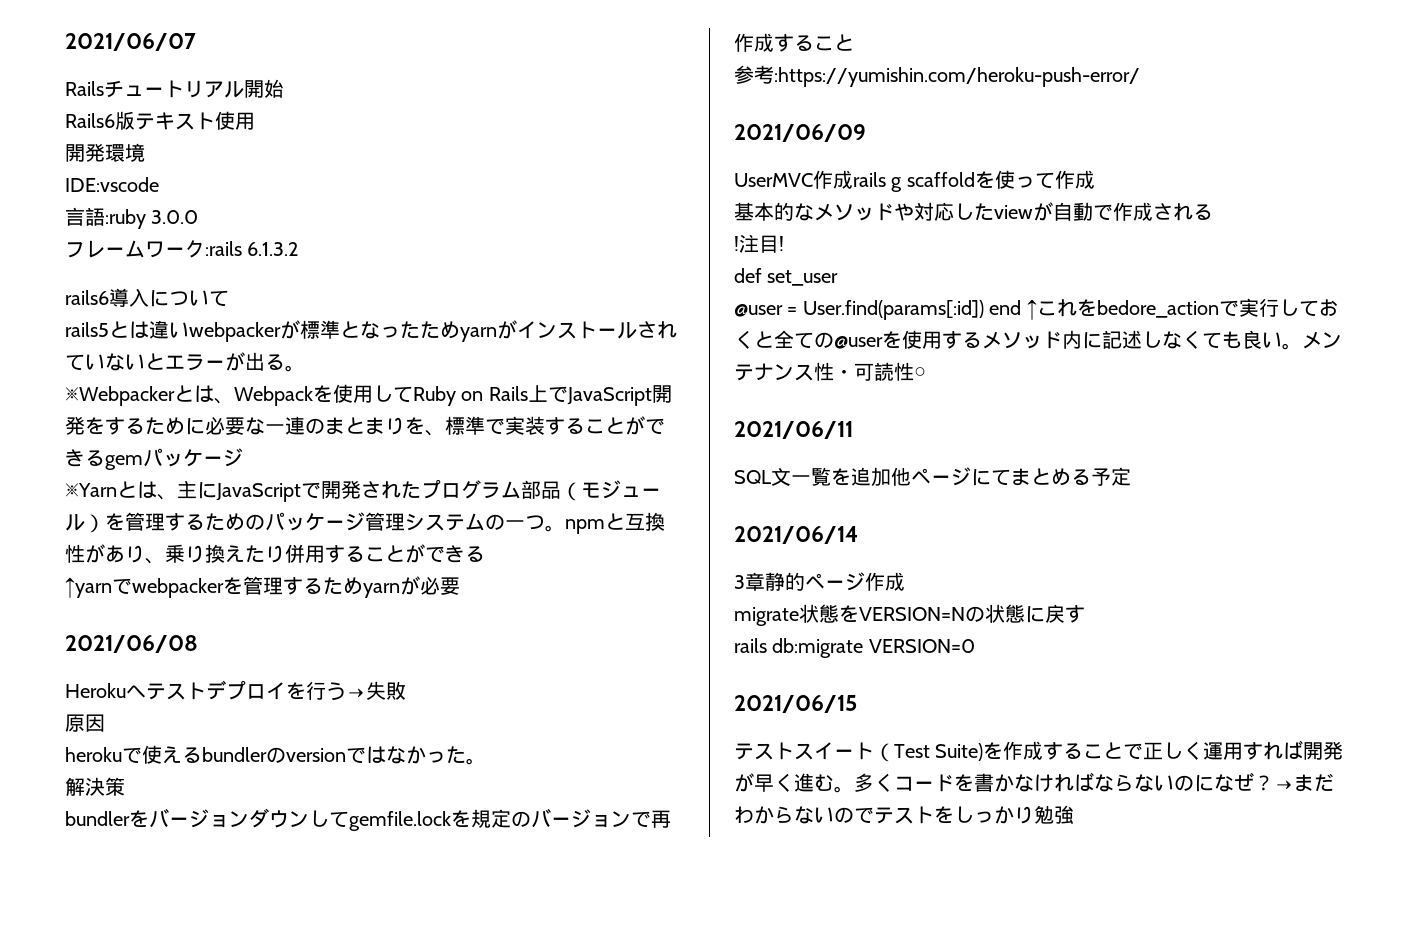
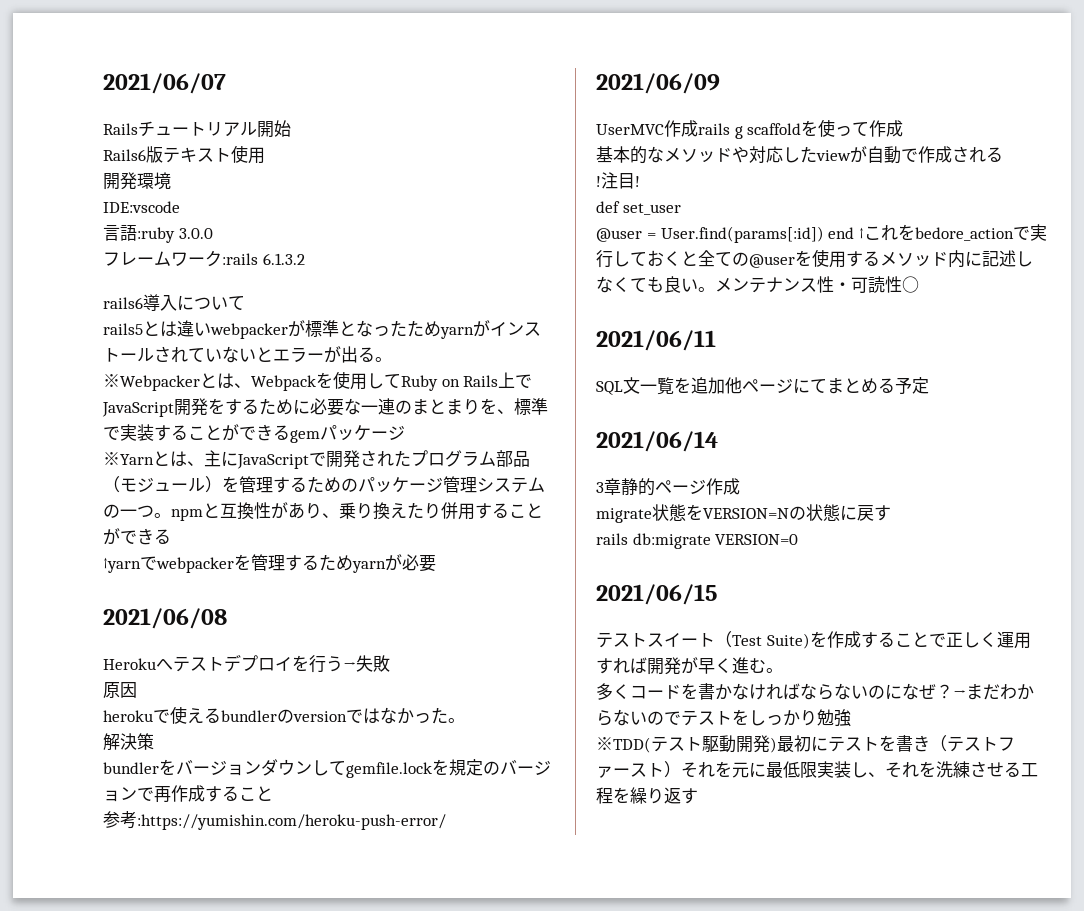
- テストスイート（Test Suite)を作成することで正しく運用すれば開発が早く進む。多くコードを書かなければならないのになぜ？
+ テストスイート（Test Suite)を作成することで正しく運用すれば開発が早く進む。
+ 多くコードを書かなければならないのになぜ？
+ ※TDD(テスト駆動開発)最初にテストを書き（テストファースト）それを元に最低限実装し、それを洗練させる工程を繰り返す

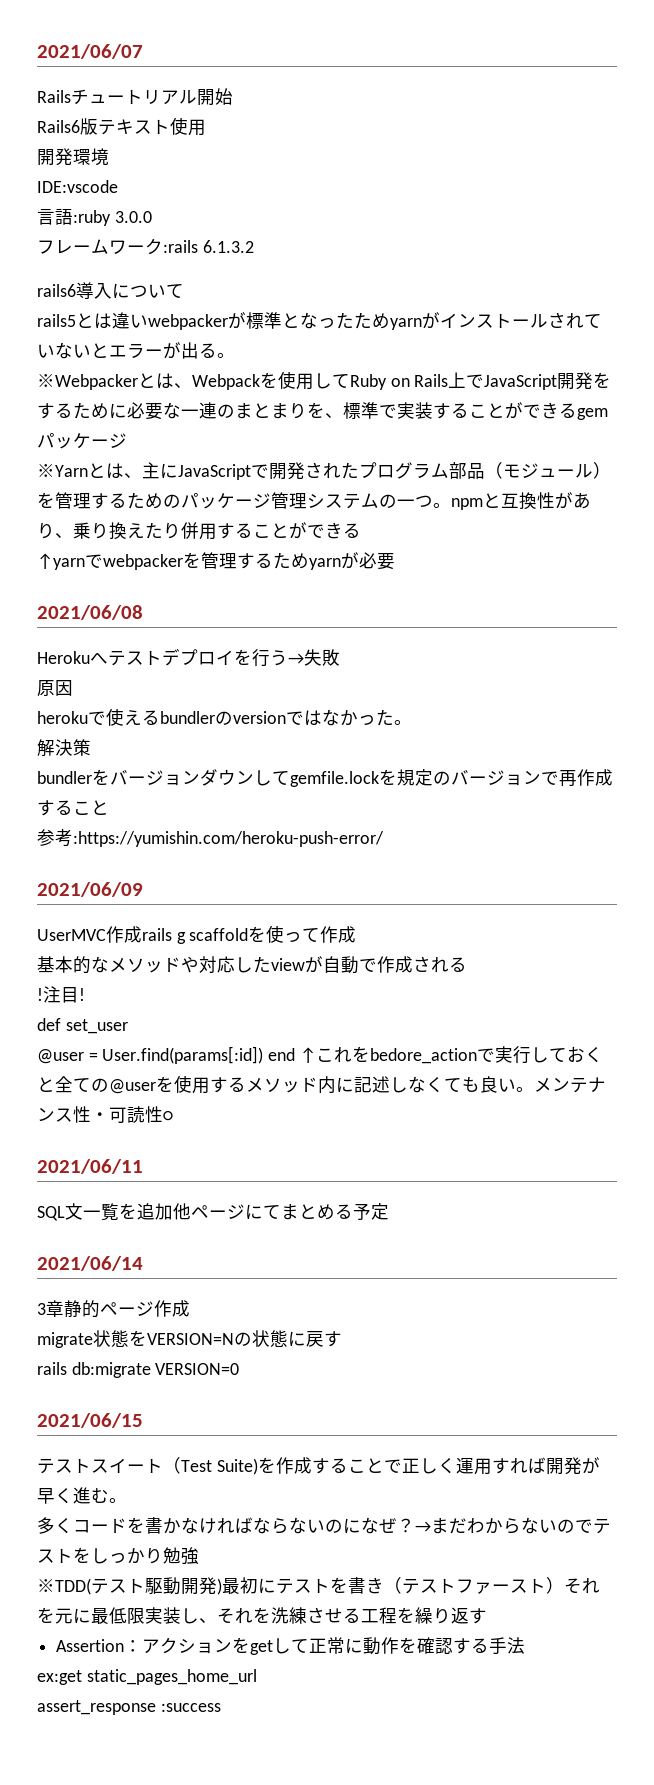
+ Assertion：アクションをgetして正常に動作を確認する手法
+ ex:get static_pages_home_url
+ assert_response :success

